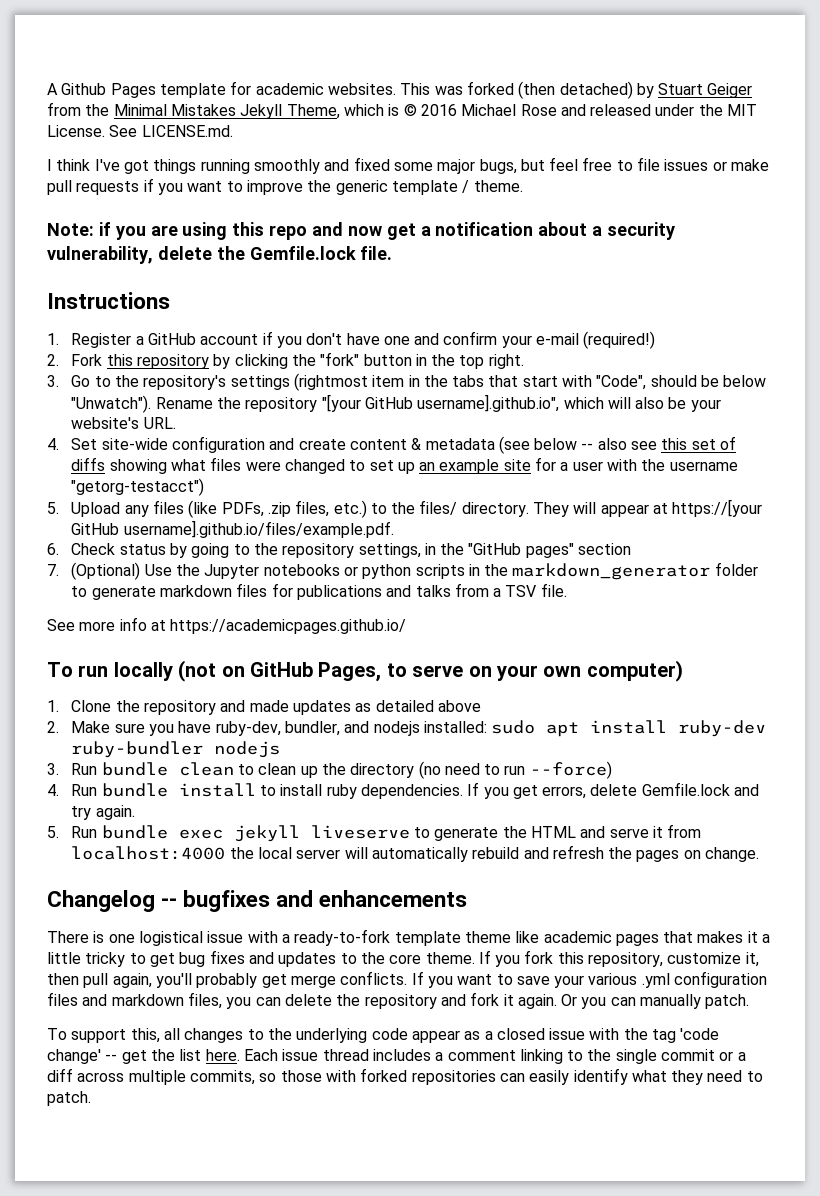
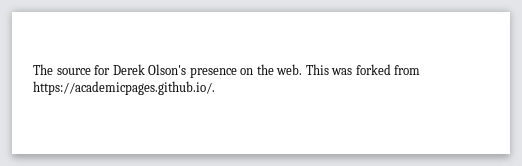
- A Github Pages template for academic websites. This was forked (then detached) by Stuart Geiger from the Minimal Mistakes Jekyll Theme, which is © 2016 Michael Rose and released under the MIT License. See LICENSE.md.
- I think I've got things running smoothly and fixed some major bugs, but feel free to file issues or make pull requests if you want to improve the generic template / theme.
- Note: if you are using this repo and now get a notification about a security vulnerability, delete the Gemfile.lock file.
- Instructions
- 1. Register a GitHub account if you don't have one and confirm your e-mail (required!)
- 2. Fork this repository by clicking the "fork" button in the top right.
- 3. Go to the repository's settings (rightmost item in the tabs that start with "Code", should be below "Unwatch"). Rename the repository "[your GitHub username].github.io", which will also be your website's URL.
- 4. Set site-wide configuration and create content & metadata (see below -- also see this set of diffs showing what files were changed to set up an example site for a user with the username "getorg-testacct")
- 5. Upload any files (like PDFs, .zip files, etc.) to the files/ directory. They will appear at https://[your GitHub username].github.io/files/example.pdf.
- 6. Check status by going to the repository settings, in the "GitHub pages" section
- 7. (Optional) Use the Jupyter notebooks or python scripts in the markdown_generator folder to generate markdown files for publications and talks from a TSV file.
- See more info at https://academicpages.github.io/
- To run locally (not on GitHub Pages, to serve on your own computer)
- 1. Clone the repository and made updates as detailed above
- 2. Make sure you have ruby-dev, bundler, and nodejs installed: sudo apt install ruby-dev ruby-bundler nodejs
- 3. Run bundle clean to clean up the directory (no need to run --force)
- 4. Run bundle install to install ruby dependencies. If you get errors, delete Gemfile.lock and try again.
- 5. Run bundle exec jekyll liveserve to generate the HTML and serve it from localhost:4000 the local server will automatically rebuild and refresh the pages on change.
- Changelog -- bugfixes and enhancements
- There is one logistical issue with a ready-to-fork template theme like academic pages that makes it a little tricky to get bug fixes and updates to the core theme. If you fork this repository, customize it, then pull again, you'll probably get merge conflicts. If you want to save your various .yml configuration files and markdown files, you can delete the repository and fork it again. Or you can manually patch.
- To support this, all changes to the underlying code appear as a closed issue with the tag 'code change' -- get the list here. Each issue thread includes a comment linking to the single commit or a diff across multiple commits, so those with forked repositories can easily identify what they need to patch.
+ The source for Derek Olson's presence on the web. This was forked from https://academicpages.github.io/.

